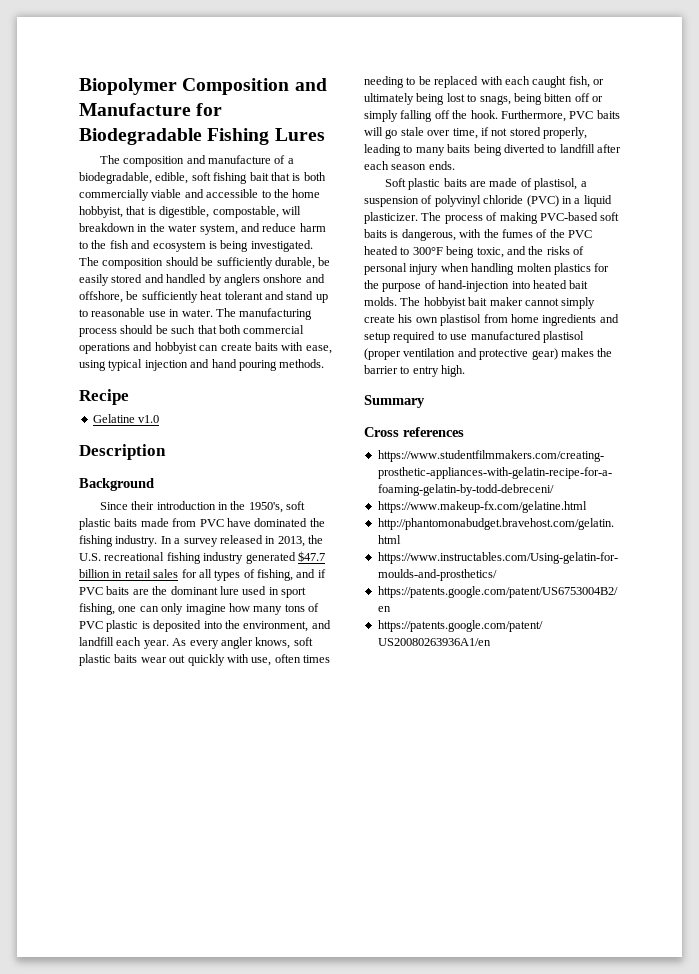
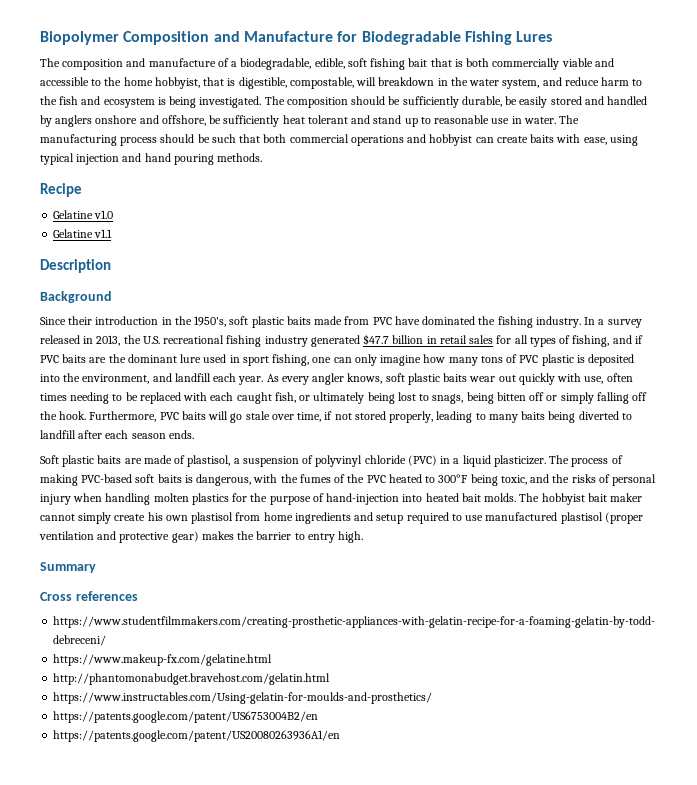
+ Gelatine v1.1

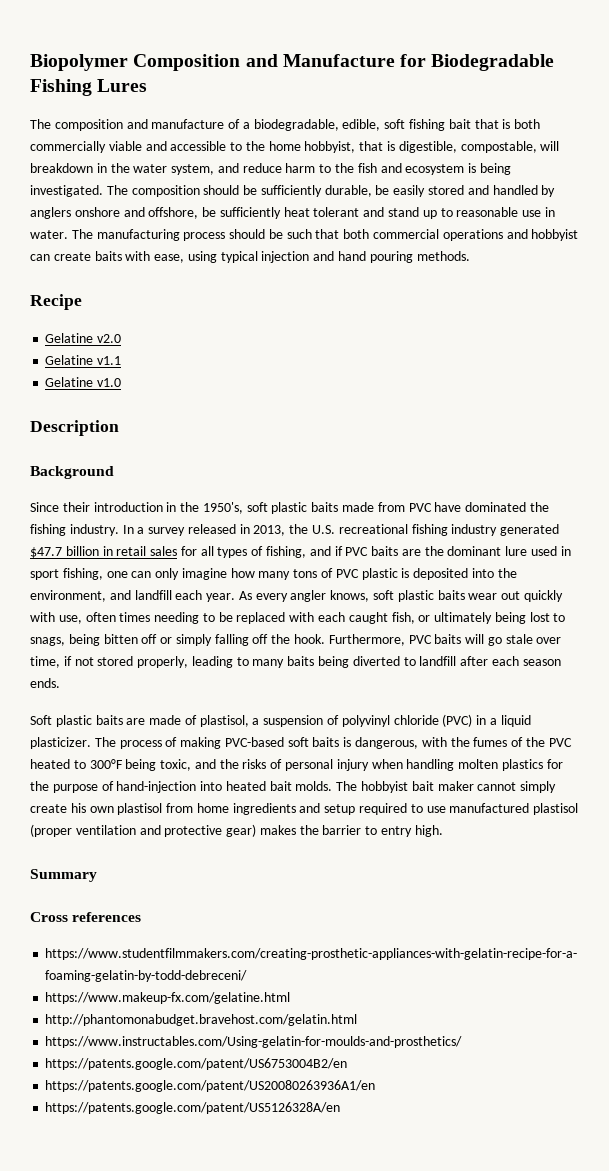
- Gelatine v1.0
+ Gelatine v2.0
+ Gelatine v1.0
+ https://patents.google.com/patent/US5126328A/en

